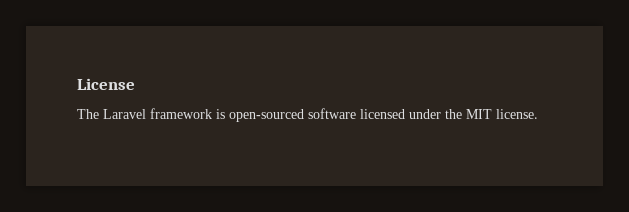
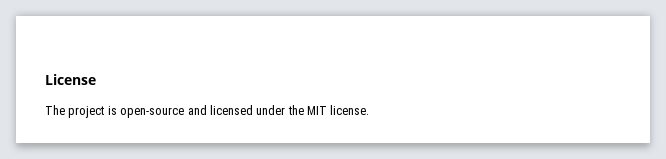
- The Laravel framework is open-sourced software licensed under the MIT license.
+ The project is open-source and licensed under the MIT license.

